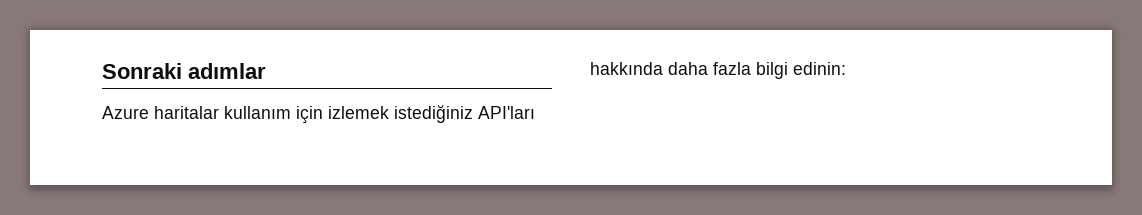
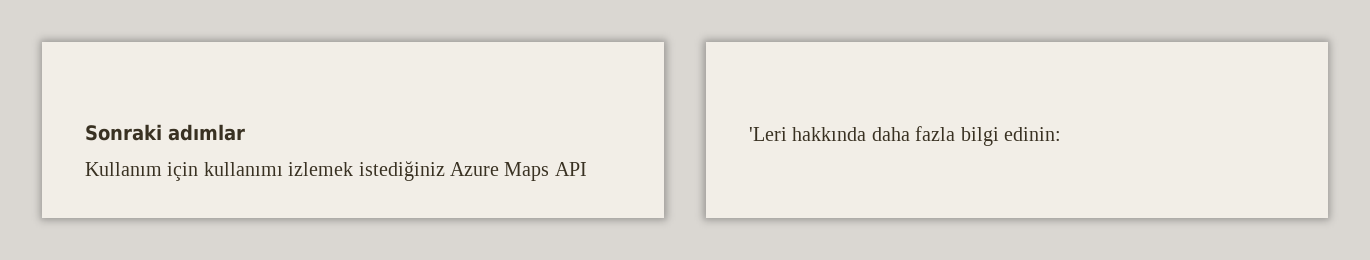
- Azure haritalar kullanım için izlemek istediğiniz API'ları hakkında daha fazla bilgi edinin:
+ Kullanım için kullanımı izlemek istediğiniz Azure Maps API 'Leri hakkında daha fazla bilgi edinin:

